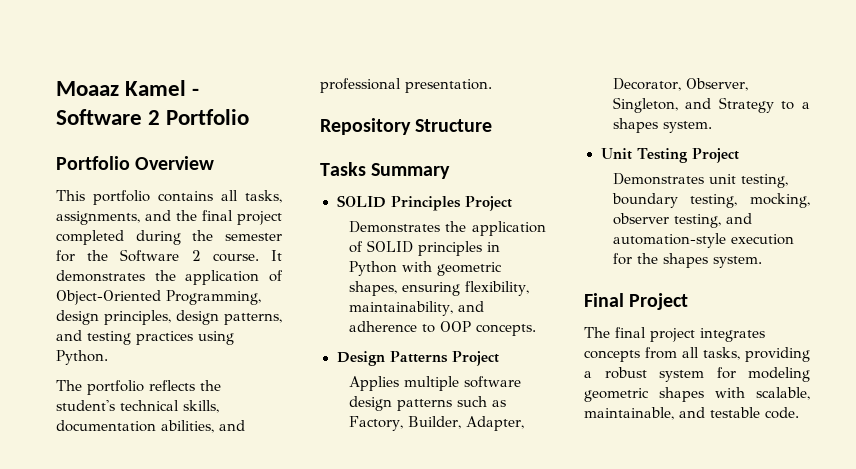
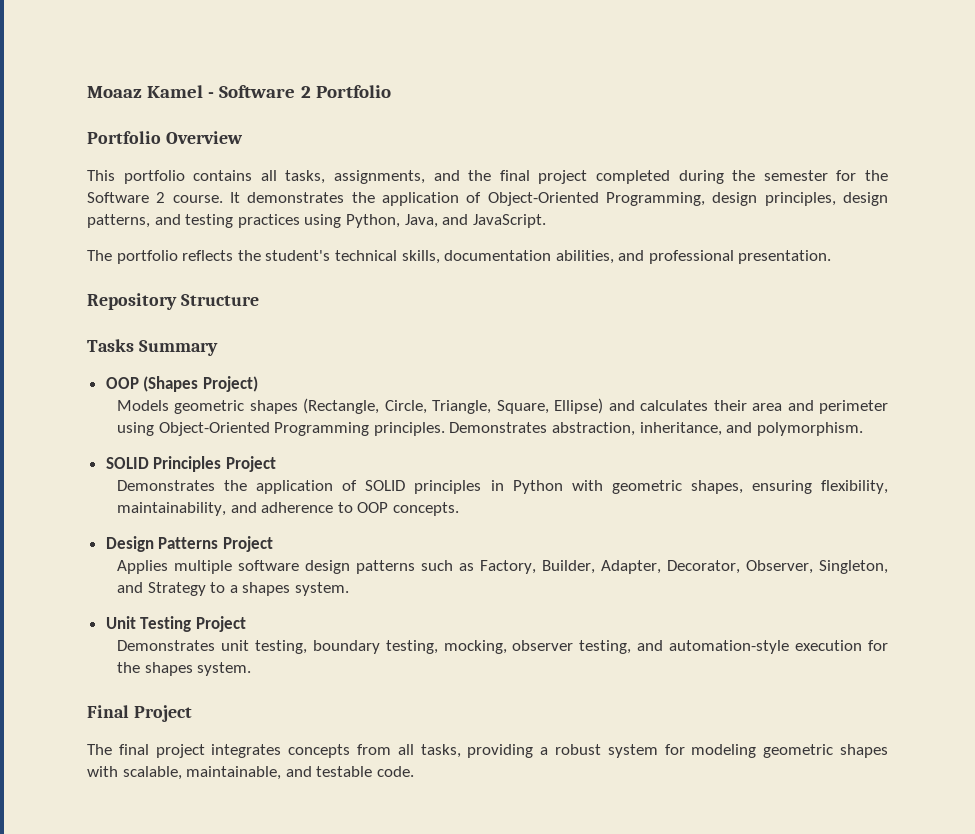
- It demonstrates the application of Object-Oriented Programming, design principles, design patterns, and testing practices using Python.
+ It demonstrates the application of Object-Oriented Programming, design principles, design patterns, and testing practices using Python, Java, and JavaScript.
+ OOP (Shapes Project)
+ Models geometric shapes (Rectangle, Circle, Triangle, Square, Ellipse) and calculates their area and perimeter using Object-Oriented Programming principles. Demonstrates abstraction, inheritance, and polymorphism.

